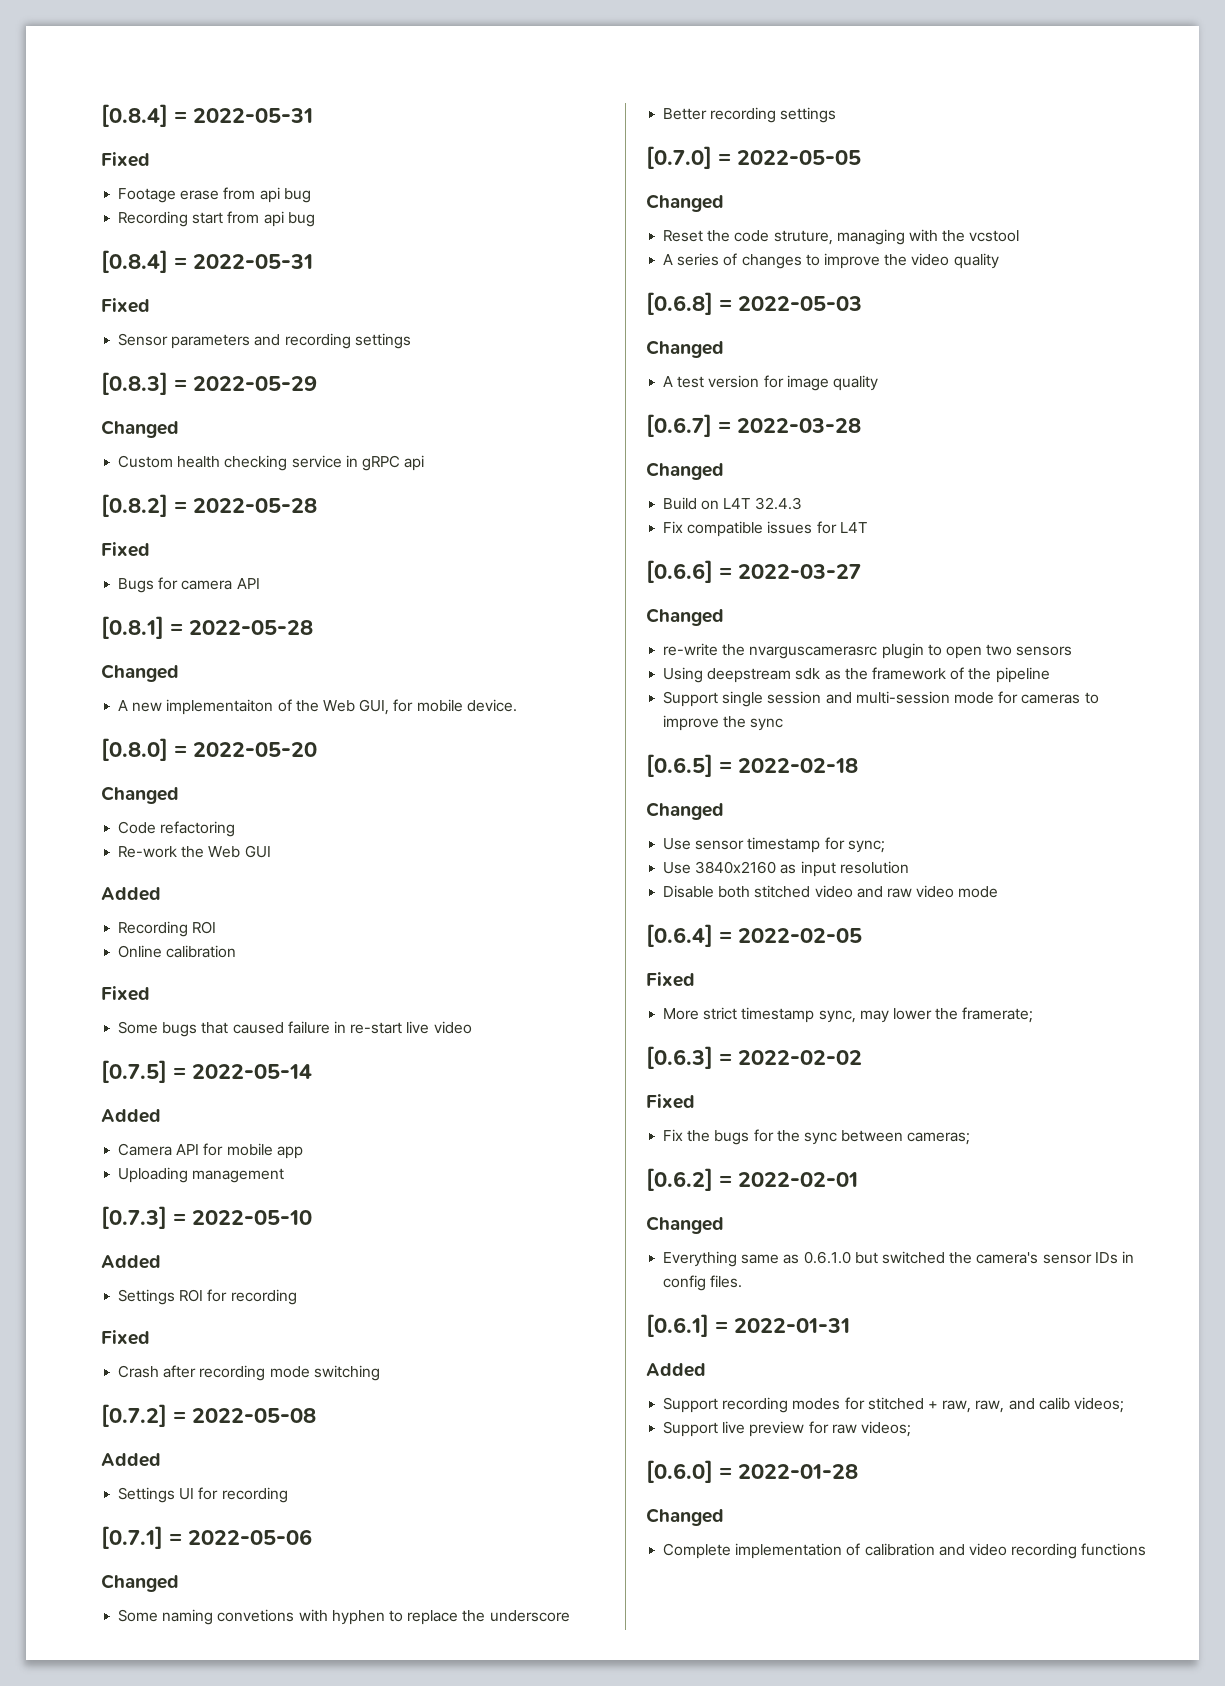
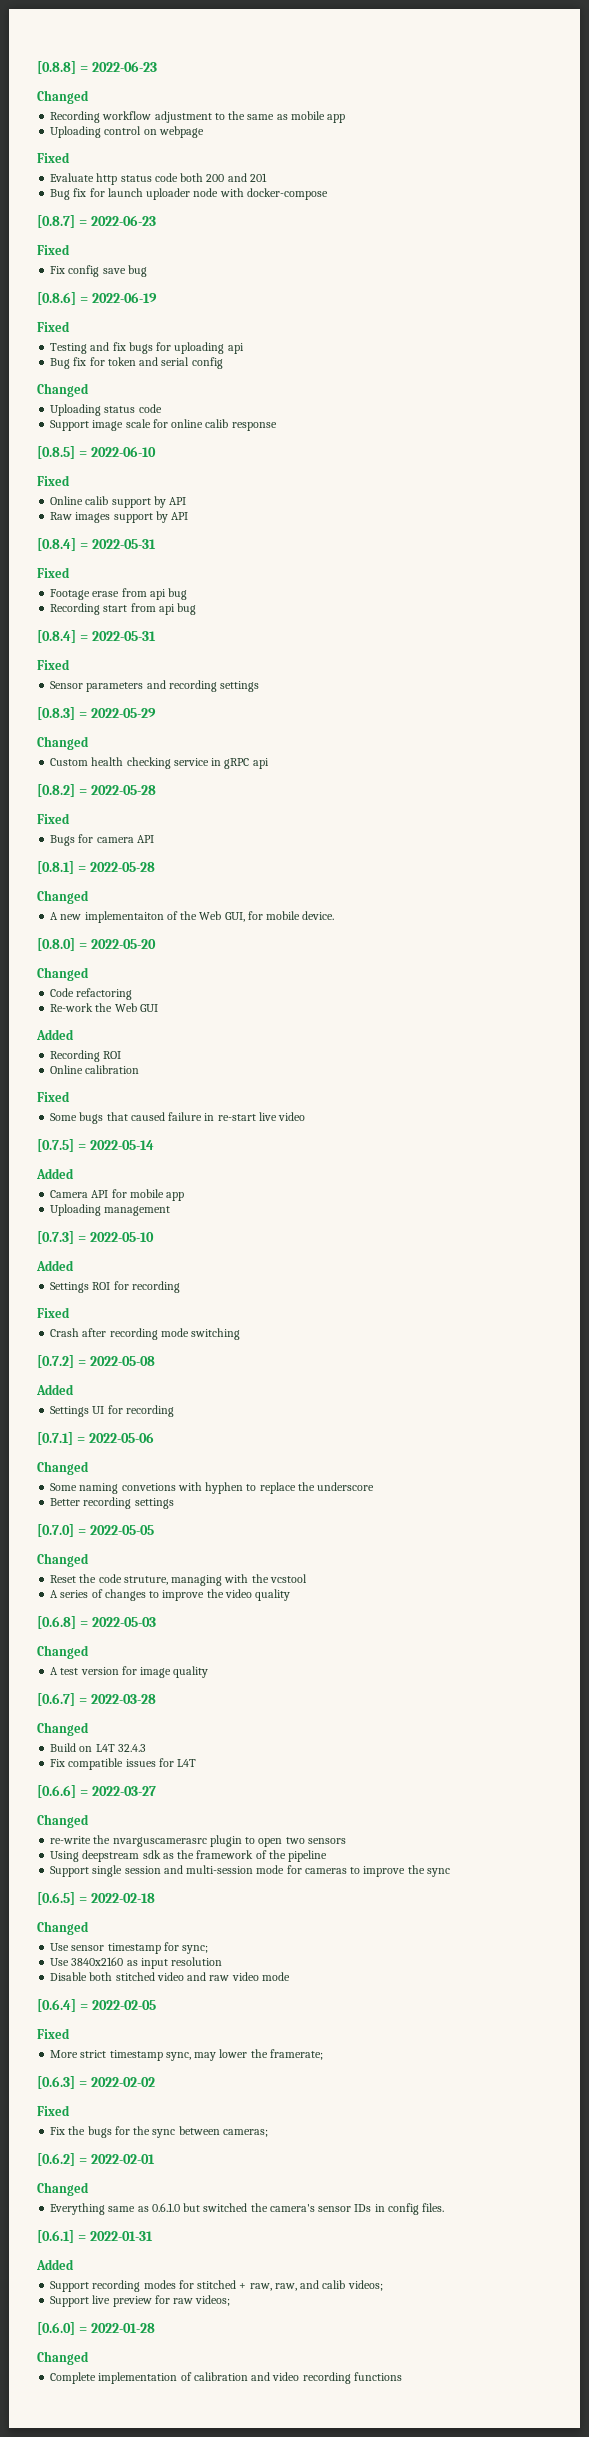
+ [0.8.8] = 2022-06-23
+ Changed
+ Recording workflow adjustment to the same as mobile app
+ Uploading control on webpage
+ Fixed
+ Evaluate http status code both 200 and 201
+ Bug fix for launch uploader node with docker-compose
+ [0.8.7] = 2022-06-23
+ Fixed
+ Fix config save bug
+ [0.8.6] = 2022-06-19
+ Fixed
+ Testing and fix bugs for uploading api
+ Bug fix for token and serial config
+ Changed
+ Uploading status code
+ Support image scale for online calib response
+ [0.8.5] = 2022-06-10
+ Fixed
+ Online calib support by API
+ Raw images support by API

